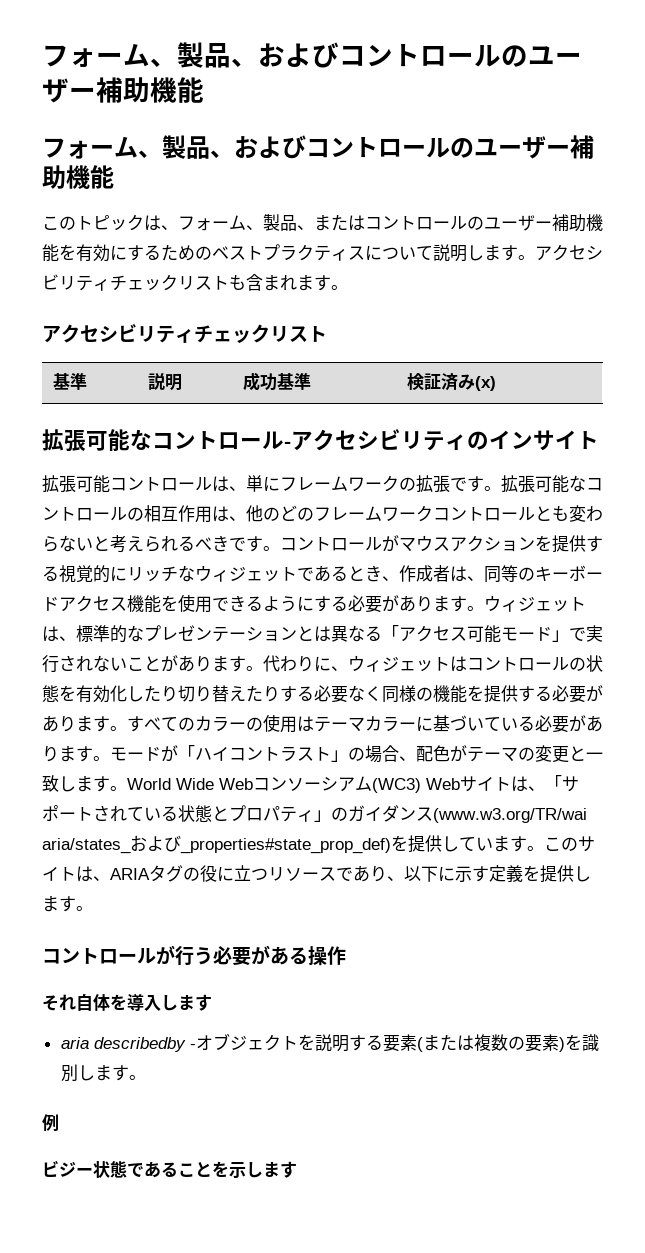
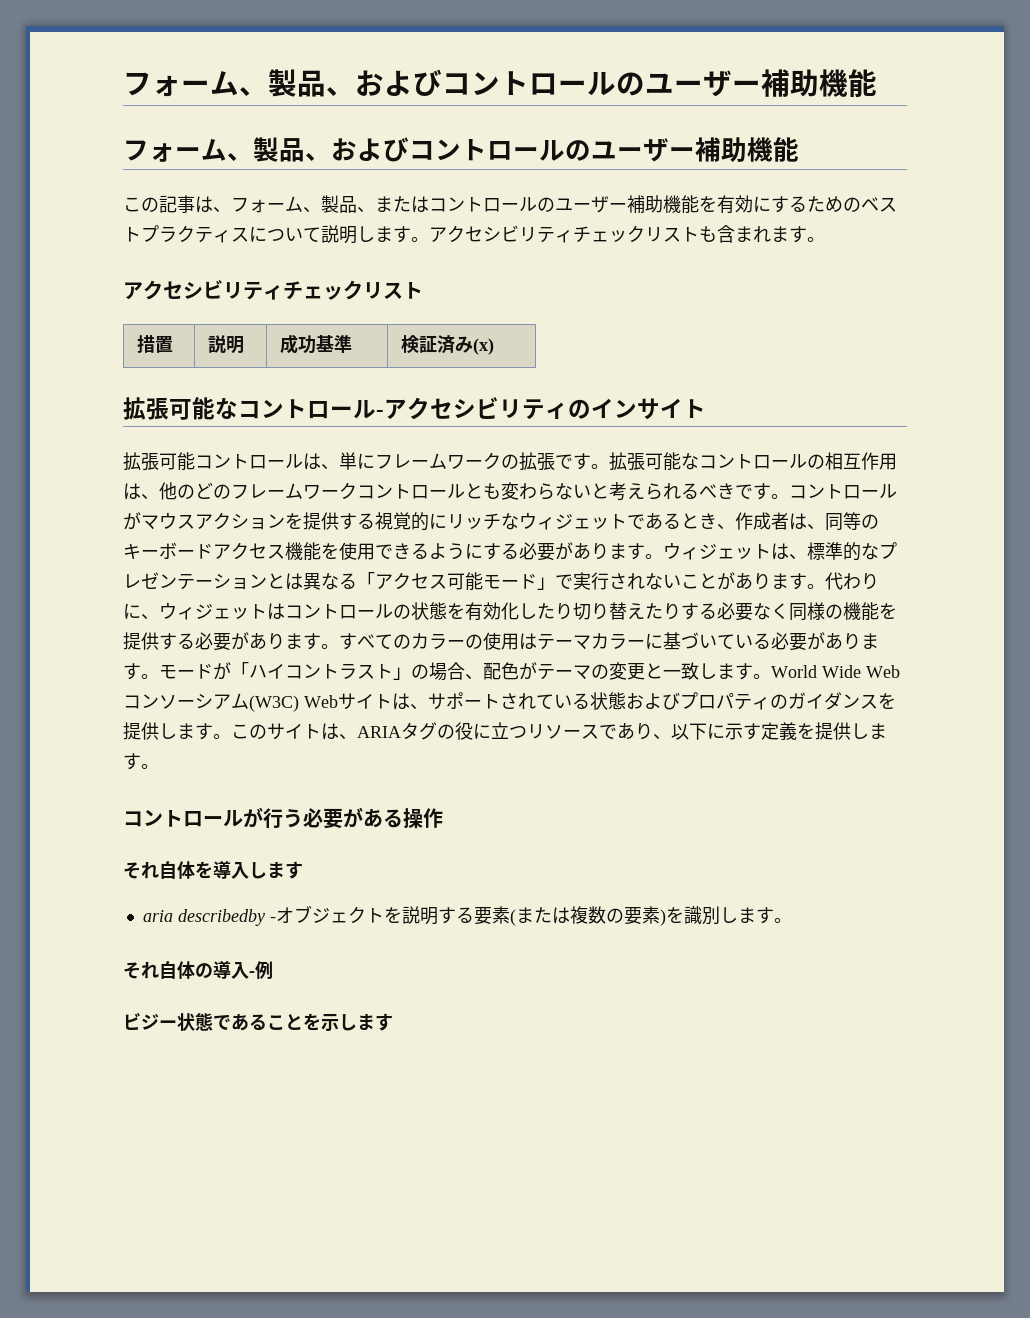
- このトピックは、フォーム、製品、またはコントロールのユーザー補助機能を有効にするためのベストプラクティスについて説明します。
+ この記事は、フォーム、製品、またはコントロールのユーザー補助機能を有効にするためのベストプラクティスについて説明します。
- 基準 | 説明 | 成功基準 | 検証済み(x)
+ 措置 | 説明 | 成功基準 | 検証済み(x)
- World Wide Webコンソーシアム(WC3) Webサイトは、「サポートされている状態とプロパティ」のガイダンス(www.w3.org/TR/wai aria/states_および_properties#state_prop_def)を提供しています。
+ World Wide Webコンソーシアム(W3C) Webサイトは、サポートされている状態およびプロパティのガイダンスを提供します。
- 例
+ それ自体の導入-例

